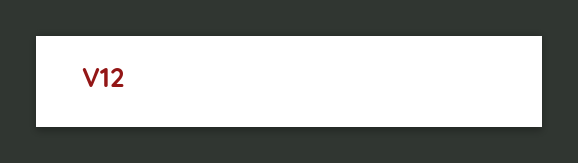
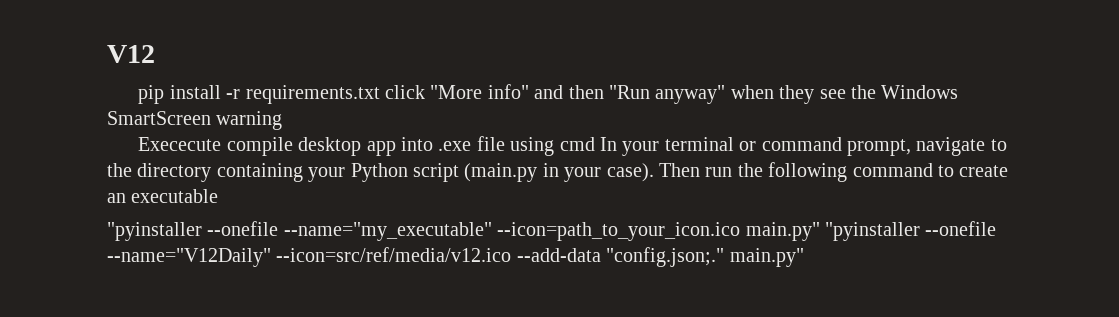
+ pip install -r requirements.txt click "More info" and then "Run anyway" when they see the Windows SmartScreen warning
+ Exececute compile desktop app into .exe file using cmd In your terminal or command prompt, navigate to the directory containing your Python script (main.py in your case). Then run the following command to create an executable
+ "pyinstaller --onefile --name="my_executable" --icon=path_to_your_icon.ico main.py" "pyinstaller --onefile --name="V12Daily" --icon=src/ref/media/v12.ico --add-data "config.json;." main.py"

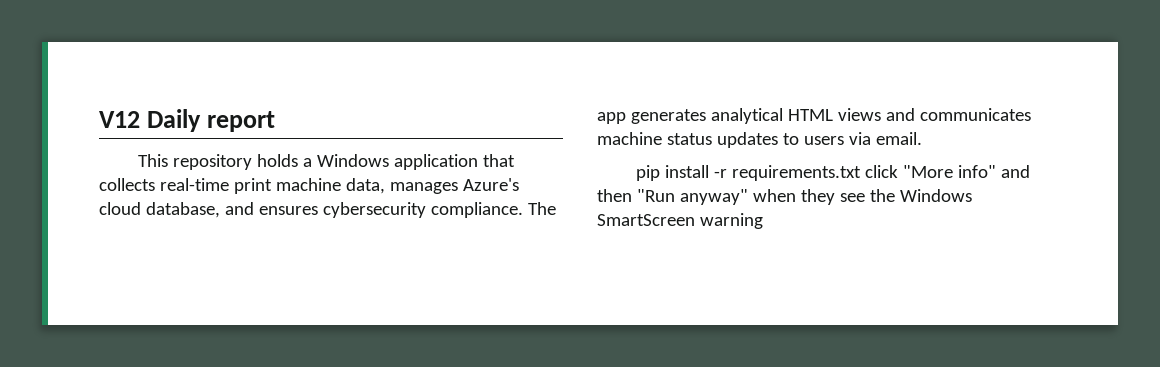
- V12
+ V12 Daily report
+ This repository holds a Windows application that collects real-time print machine data, manages Azure's cloud database, and ensures cybersecurity compliance. The app generates analytical HTML views and communicates machine status updates to users via email.
- Exececute compile desktop app into .exe file using cmd In your terminal or command prompt, navigate to the directory containing your Python script (main.py in your case). Then run the following command to create an executable
- "pyinstaller --onefile --name="my_executable" --icon=path_to_your_icon.ico main.py" "pyinstaller --onefile --name="V12Daily" --icon=src/ref/media/v12.ico --add-data "config.json;." main.py"

